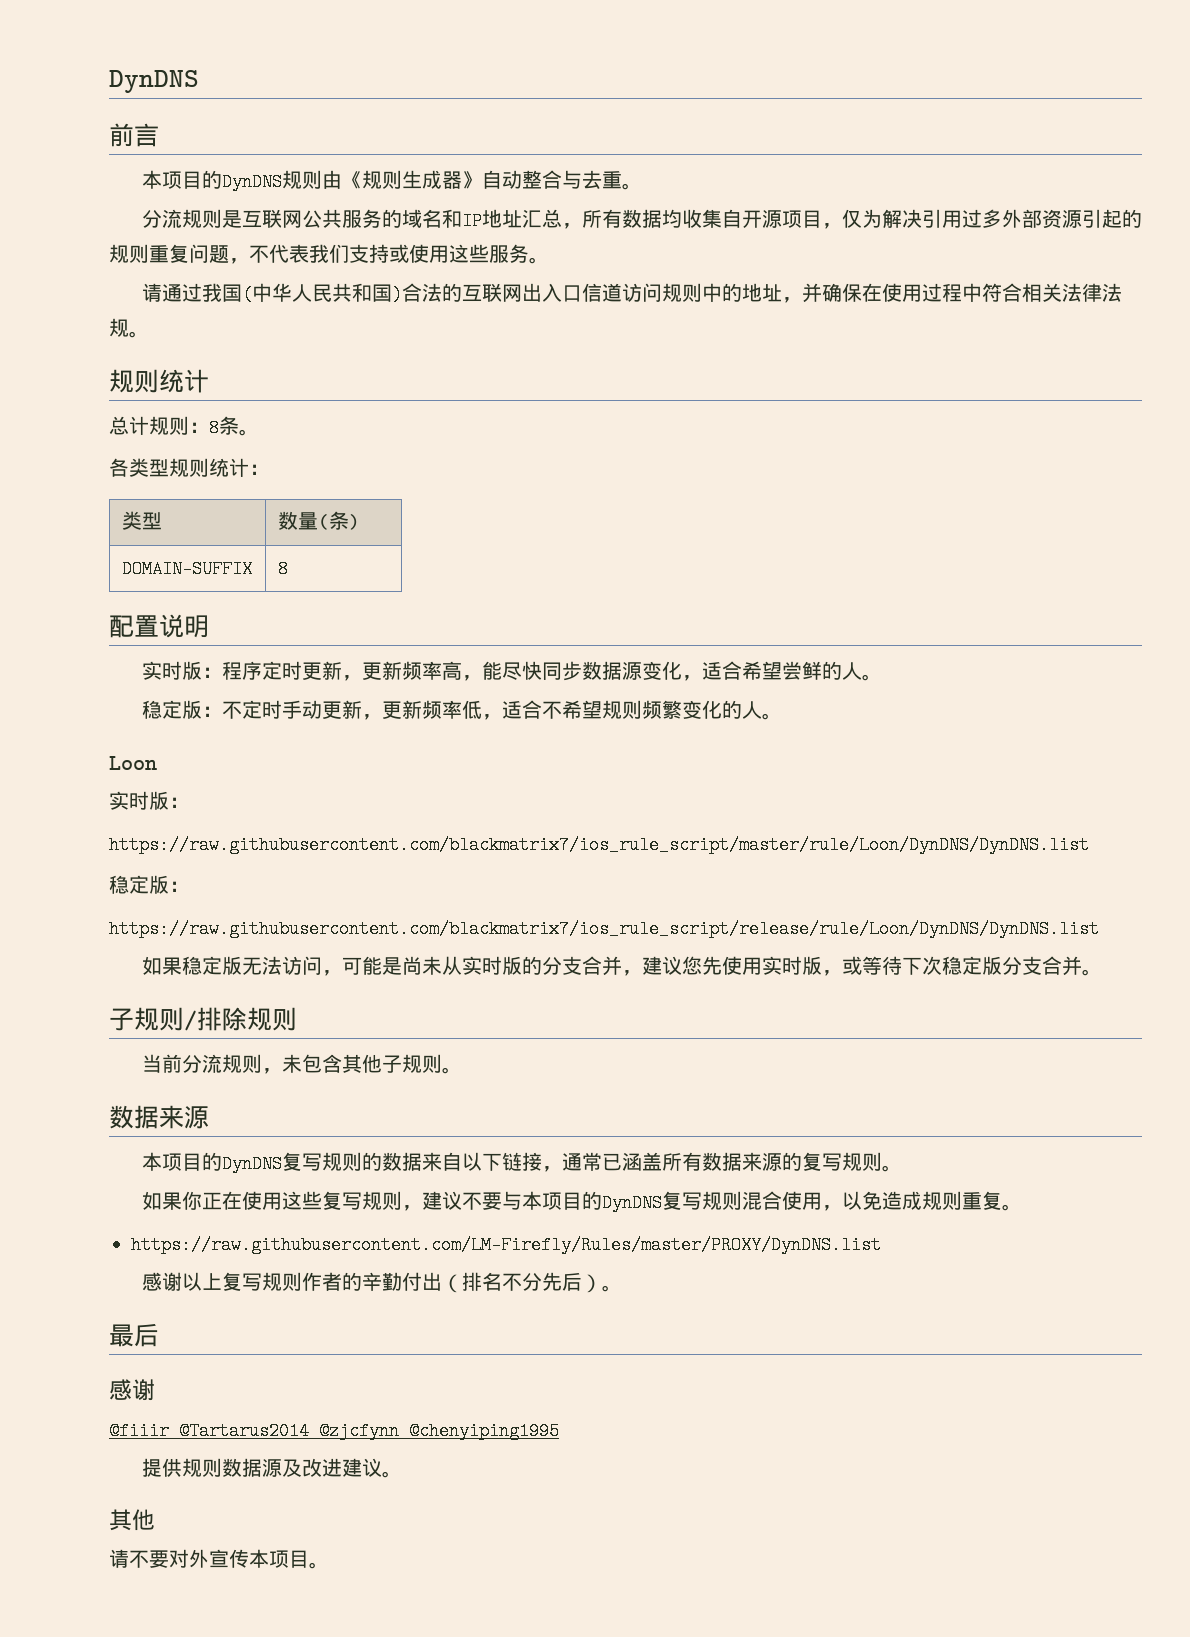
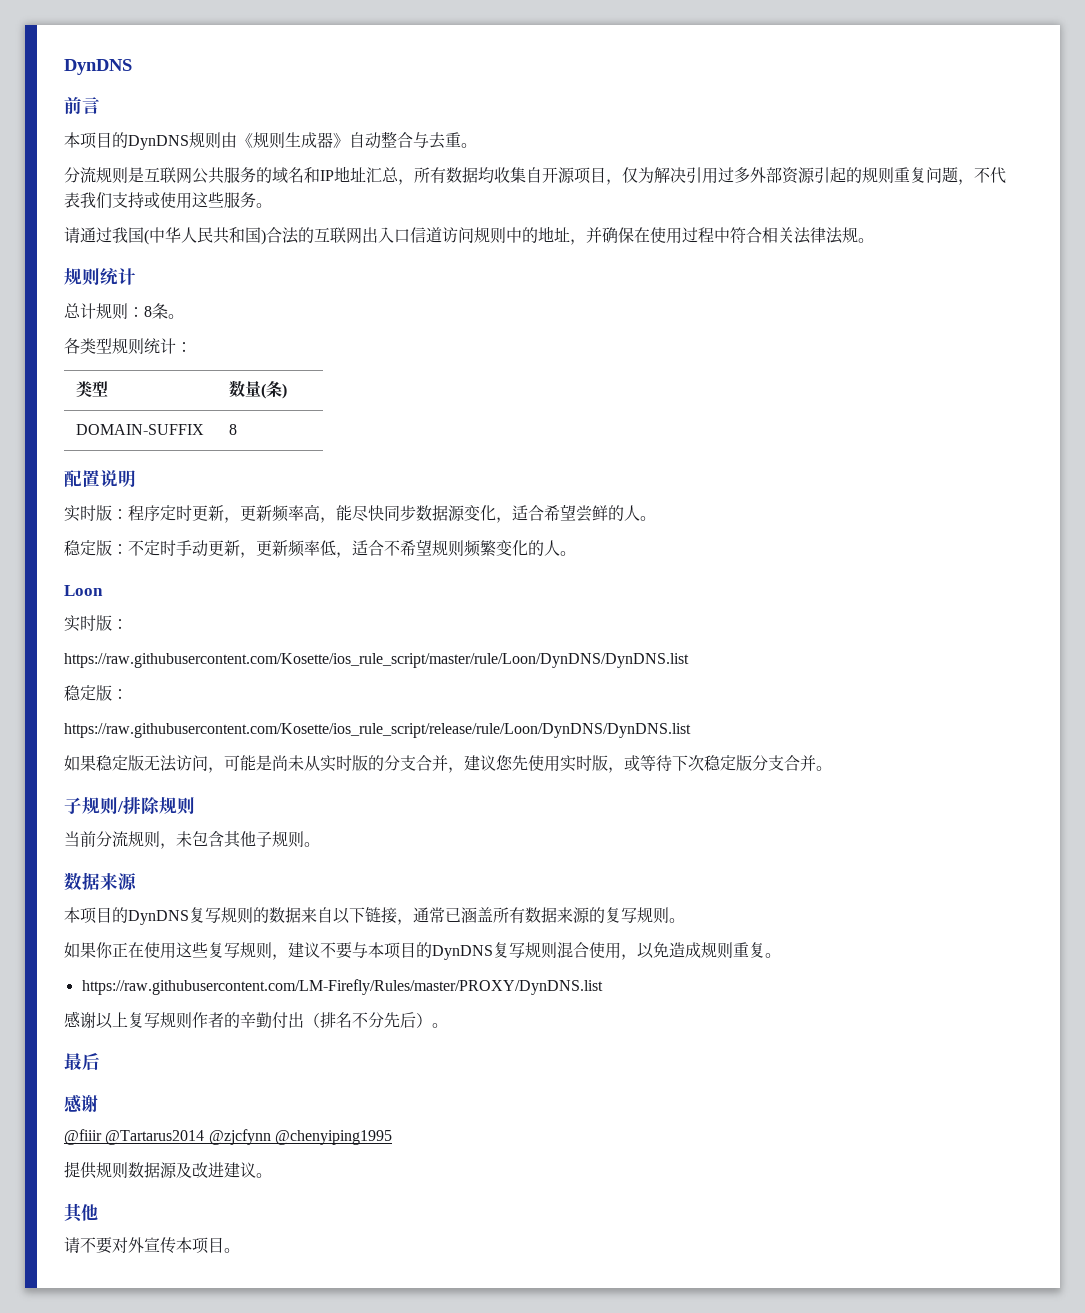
- https://raw.githubusercontent.com/blackmatrix7/ios_rule_script/master/rule/Loon/DynDNS/DynDNS.list
+ https://raw.githubusercontent.com/Kosette/ios_rule_script/master/rule/Loon/DynDNS/DynDNS.list
- https://raw.githubusercontent.com/blackmatrix7/ios_rule_script/release/rule/Loon/DynDNS/DynDNS.list
+ https://raw.githubusercontent.com/Kosette/ios_rule_script/release/rule/Loon/DynDNS/DynDNS.list

